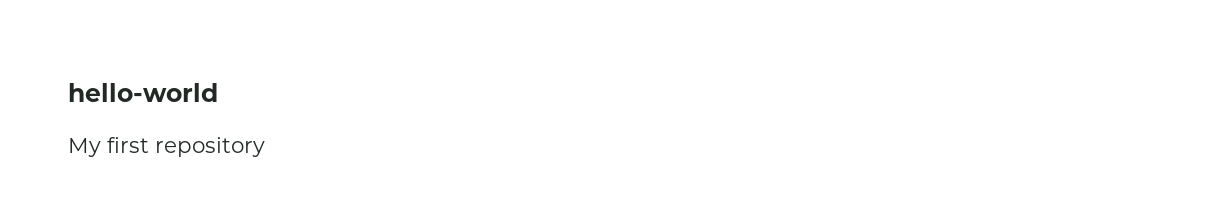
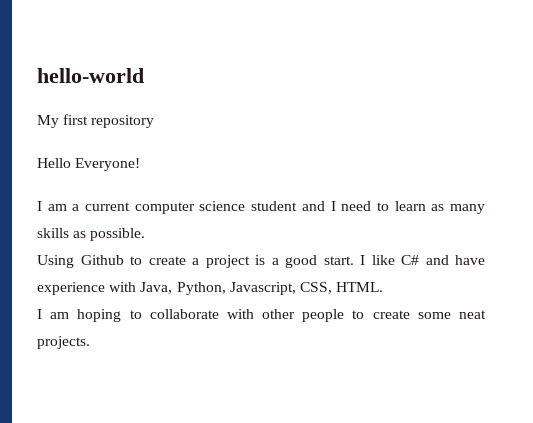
+ Hello Everyone!
+ I am a current computer science student and I need to learn as many skills as possible.
+ Using Github to create a project is a good start. I like C# and have experience with Java, Python, Javascript, CSS, HTML.
+ I am hoping to collaborate with other people to create some neat projects.

